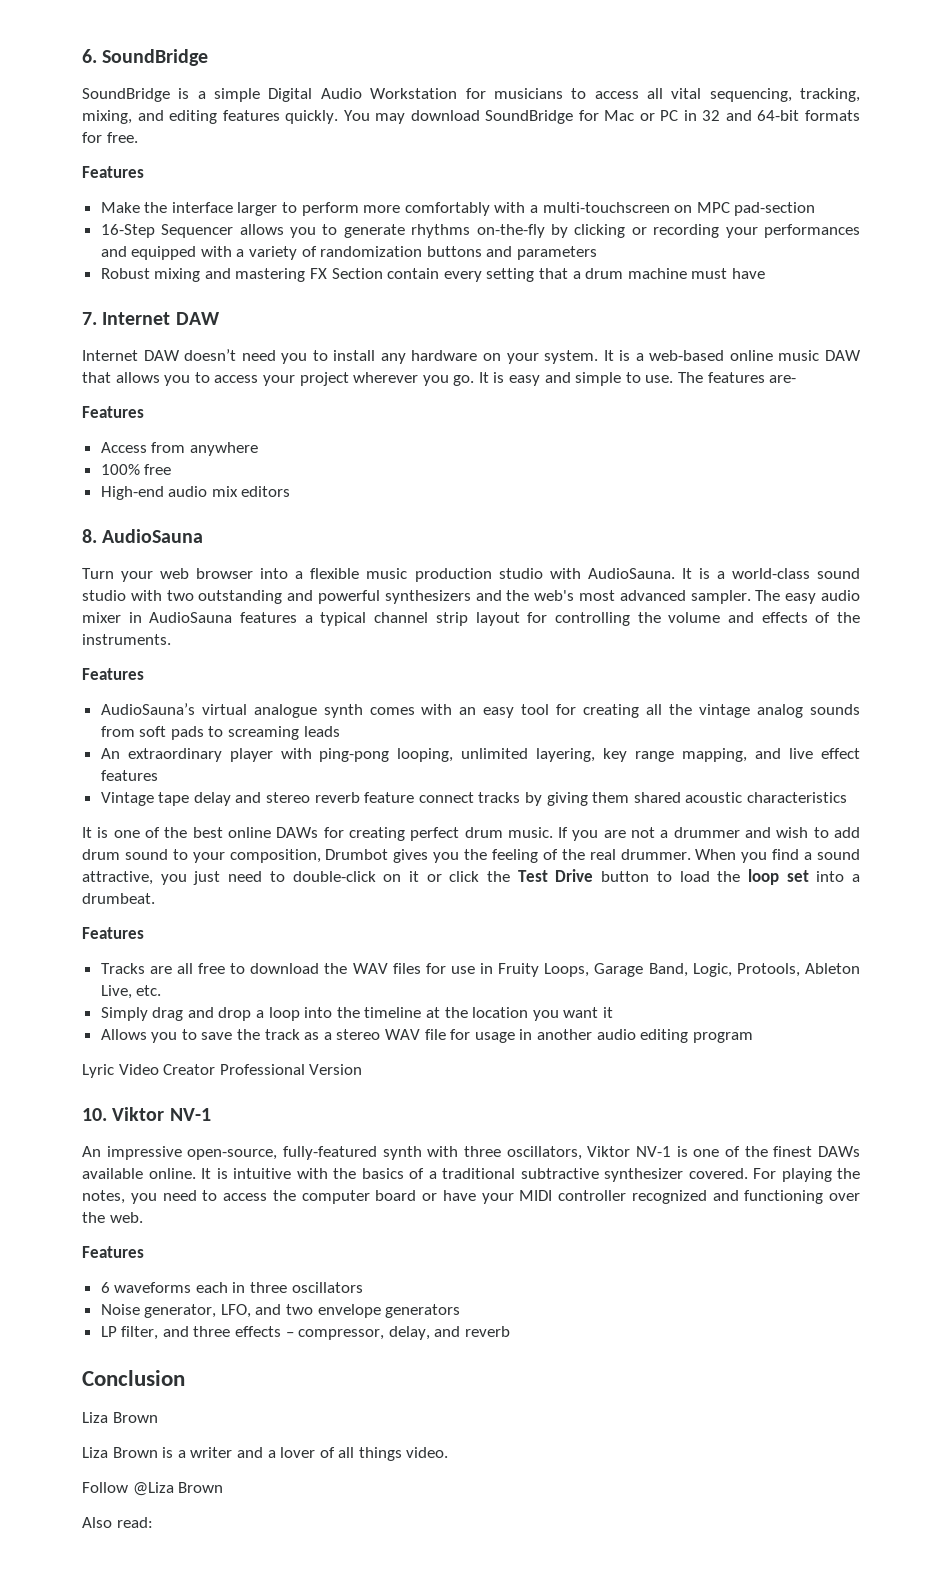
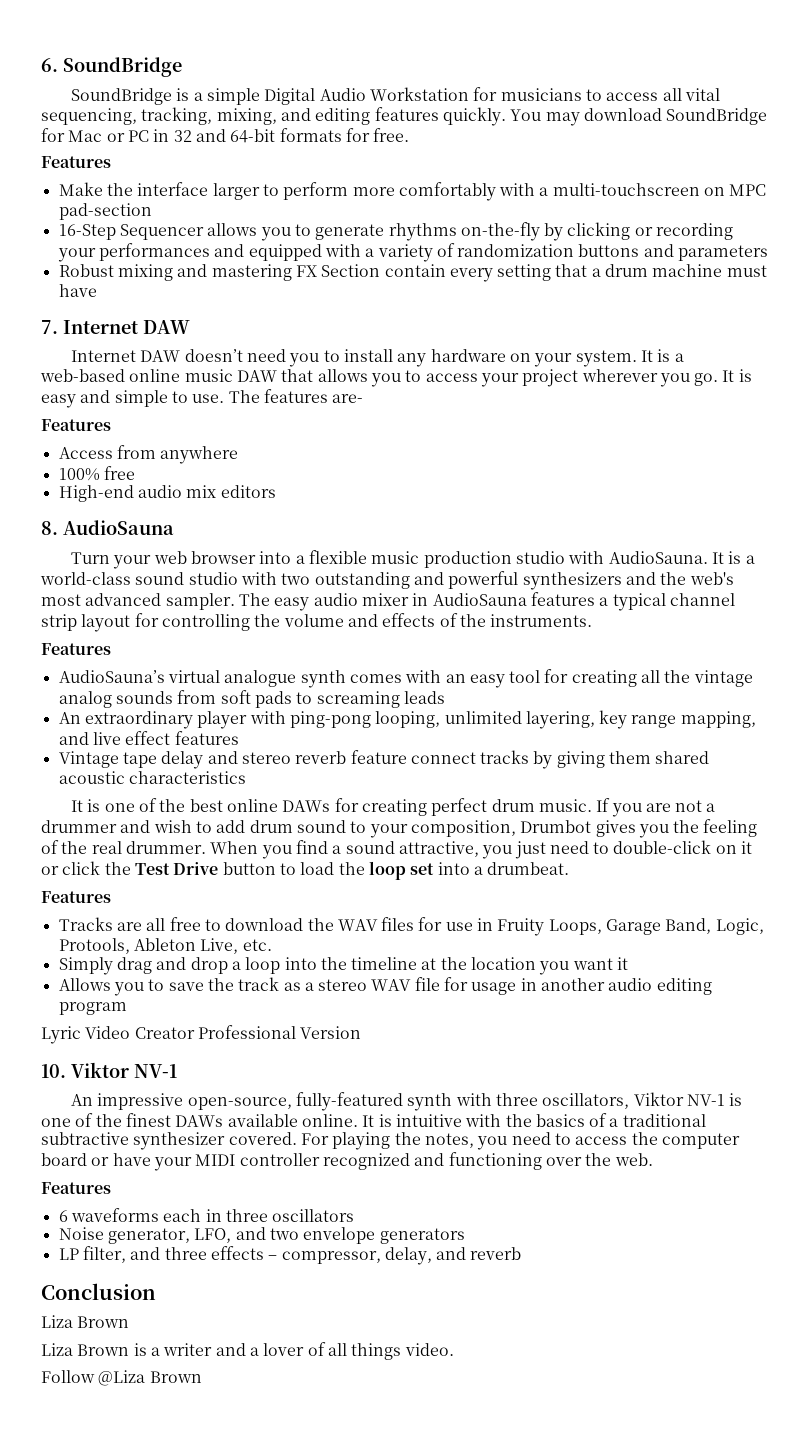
- Also read:

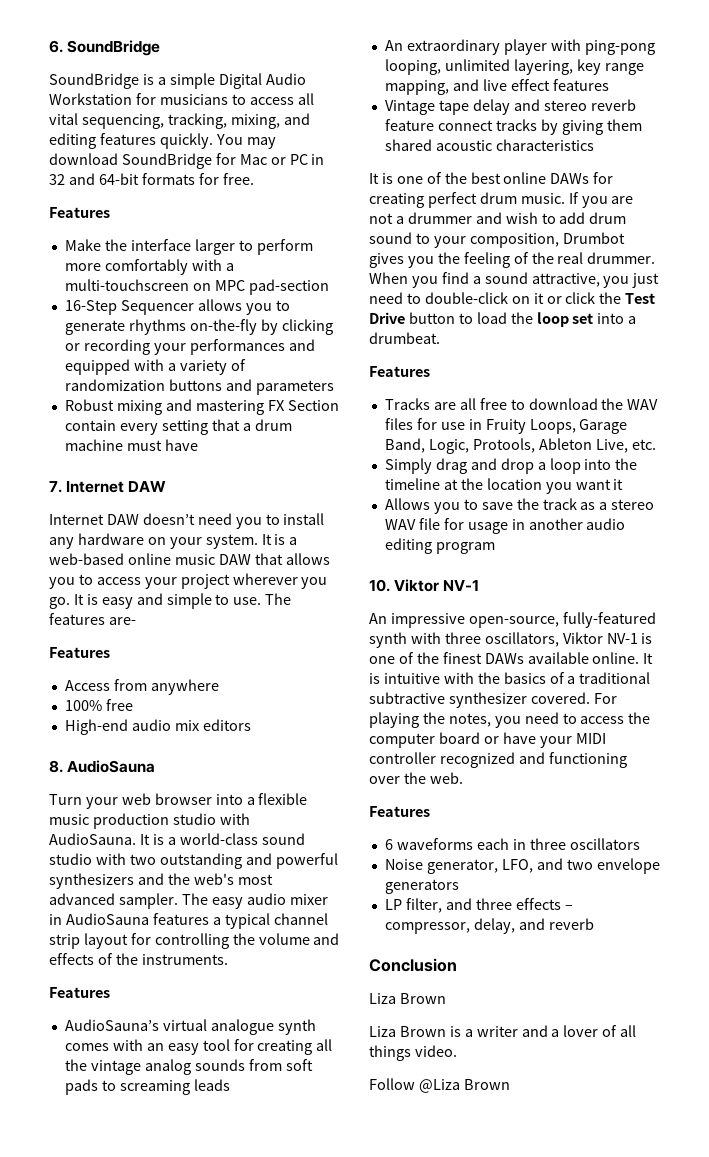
- Lyric Video Creator Professional Version

